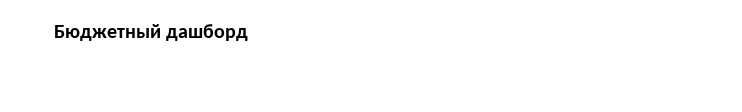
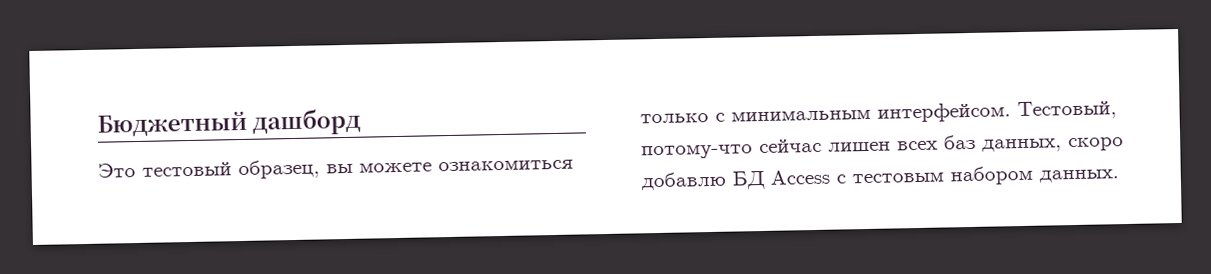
+ Это тестовый образец, вы можете ознакомиться только с минимальным интерфейсом. Тестовый, потому-что сейчас лишен всех баз данных, скоро добавлю БД Access с тестовым набором данных.

